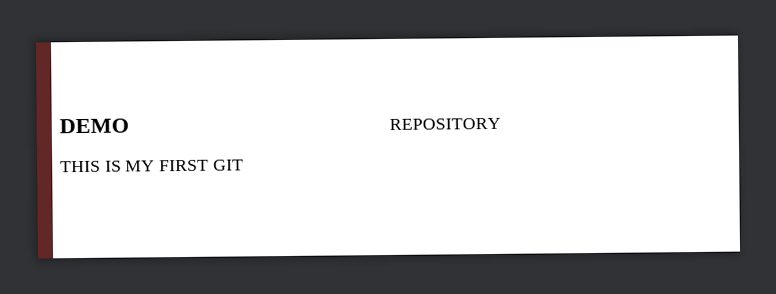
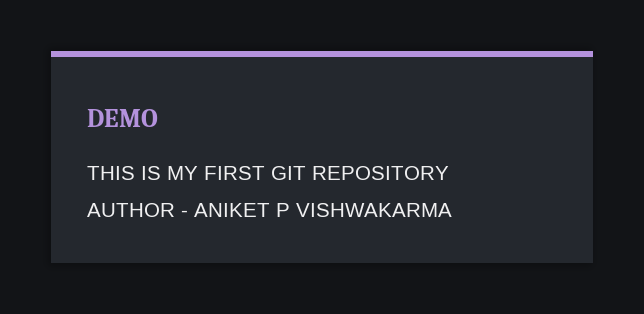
+ AUTHOR - ANIKET P VISHWAKARMA

